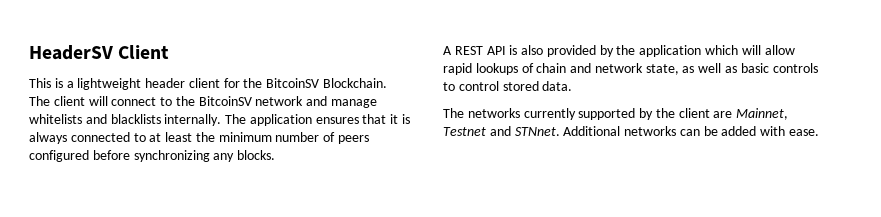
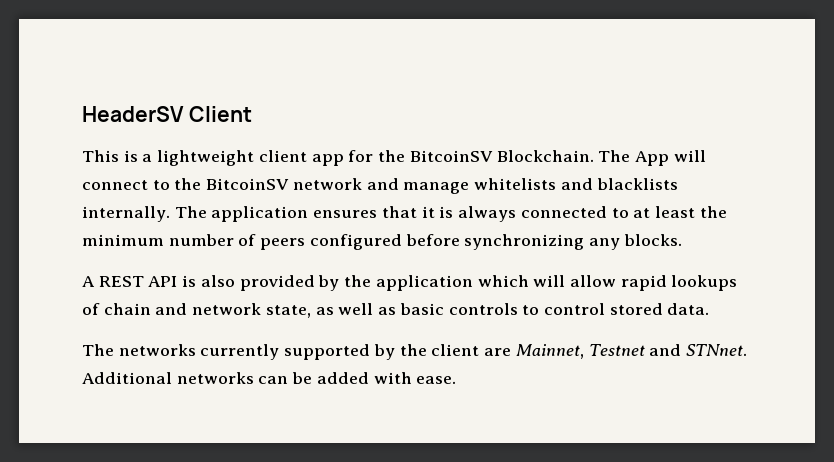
- This is a lightweight header client for the BitcoinSV Blockchain.
+ This is a lightweight client app for the BitcoinSV Blockchain.
- The client will connect to the BitcoinSV network and manage whitelists and blacklists internally.
+ The App will connect to the BitcoinSV network and manage whitelists and blacklists internally.

